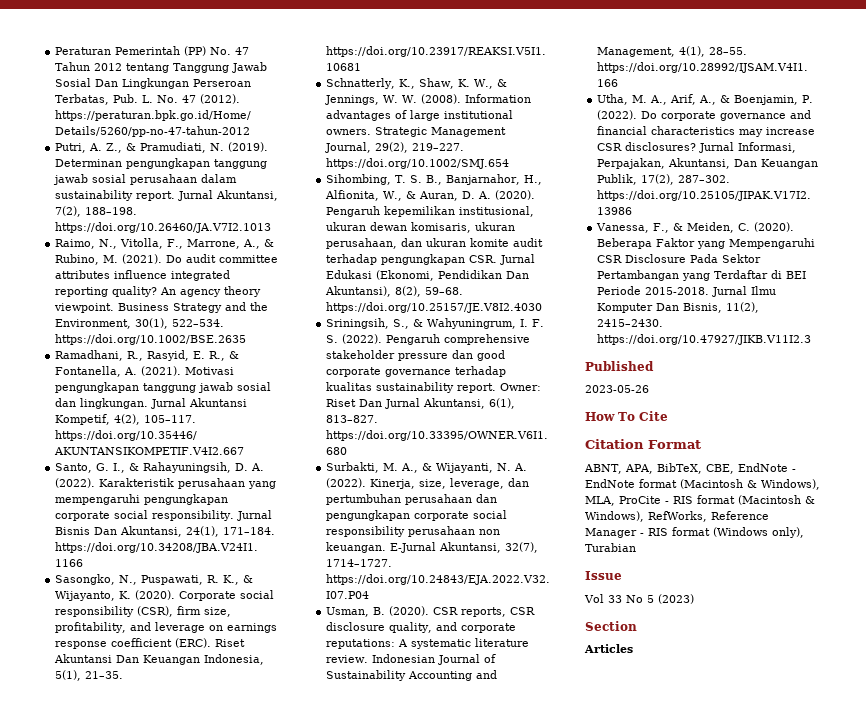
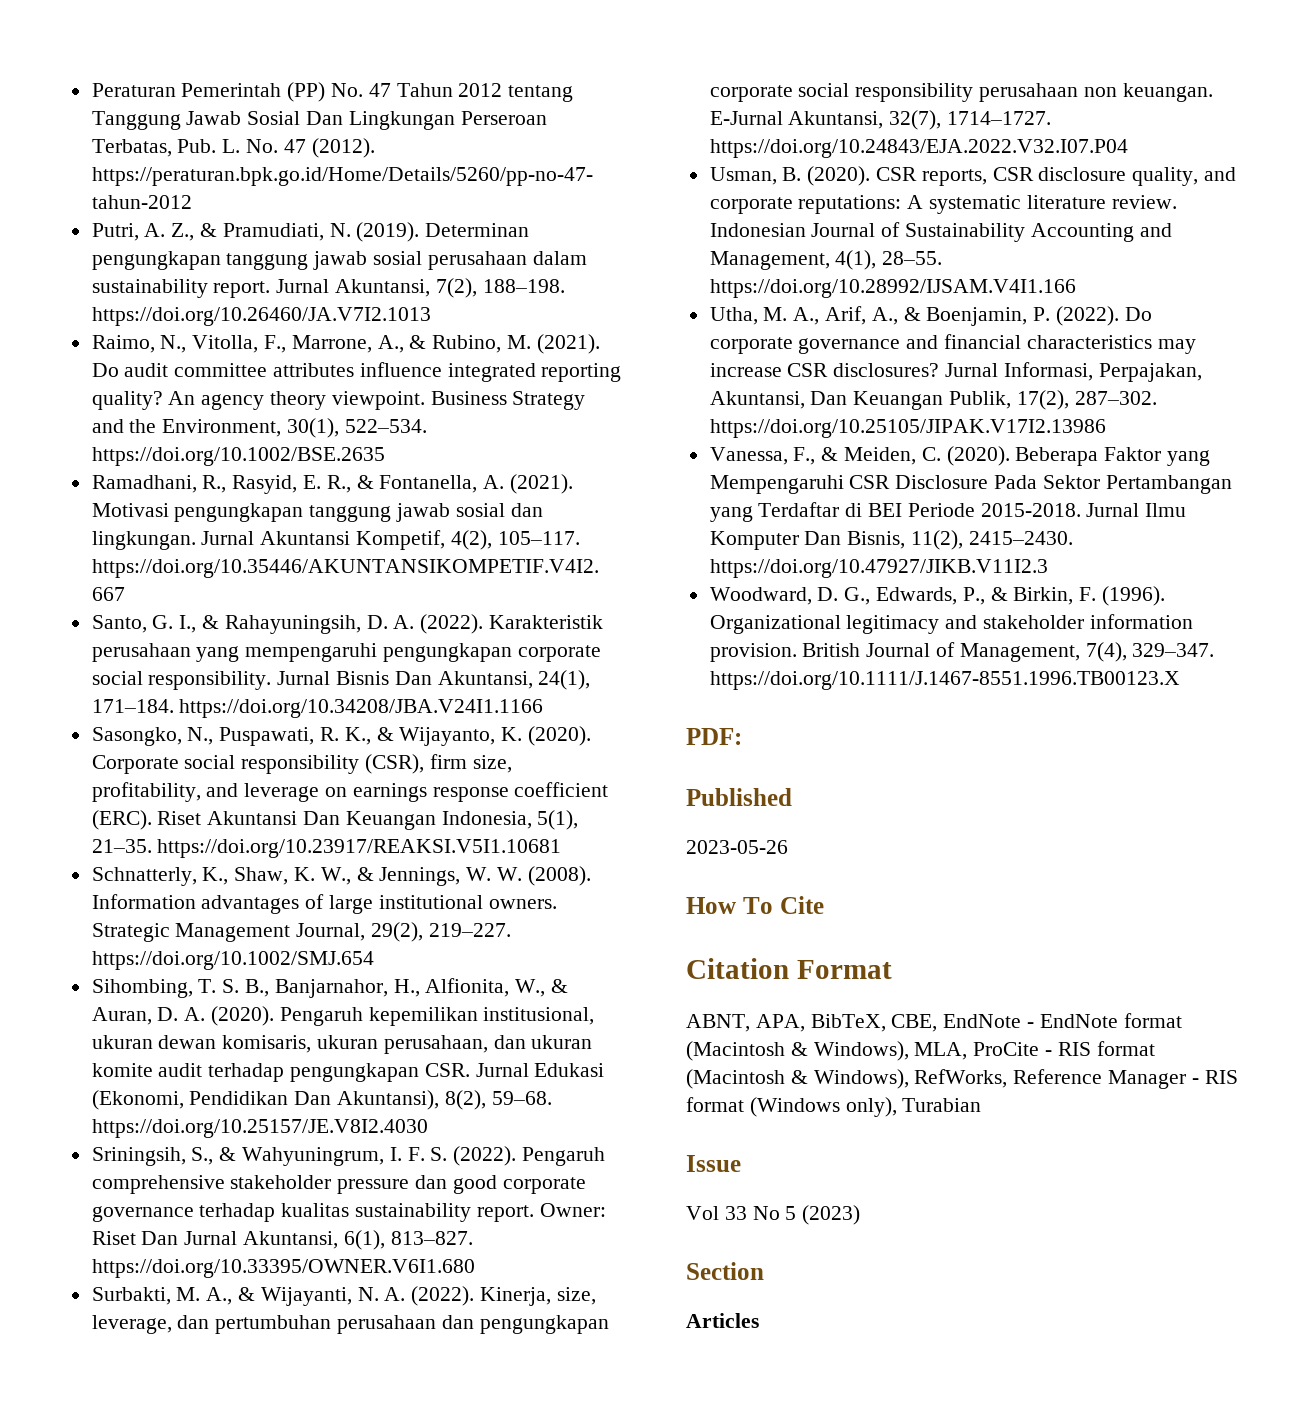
+ Woodward, D. G., Edwards, P., & Birkin, F. (1996). Organizational legitimacy and stakeholder information provision. British Journal of Management, 7(4), 329–347. https://doi.org/10.1111/J.1467-8551.1996.TB00123.X
+ PDF:

